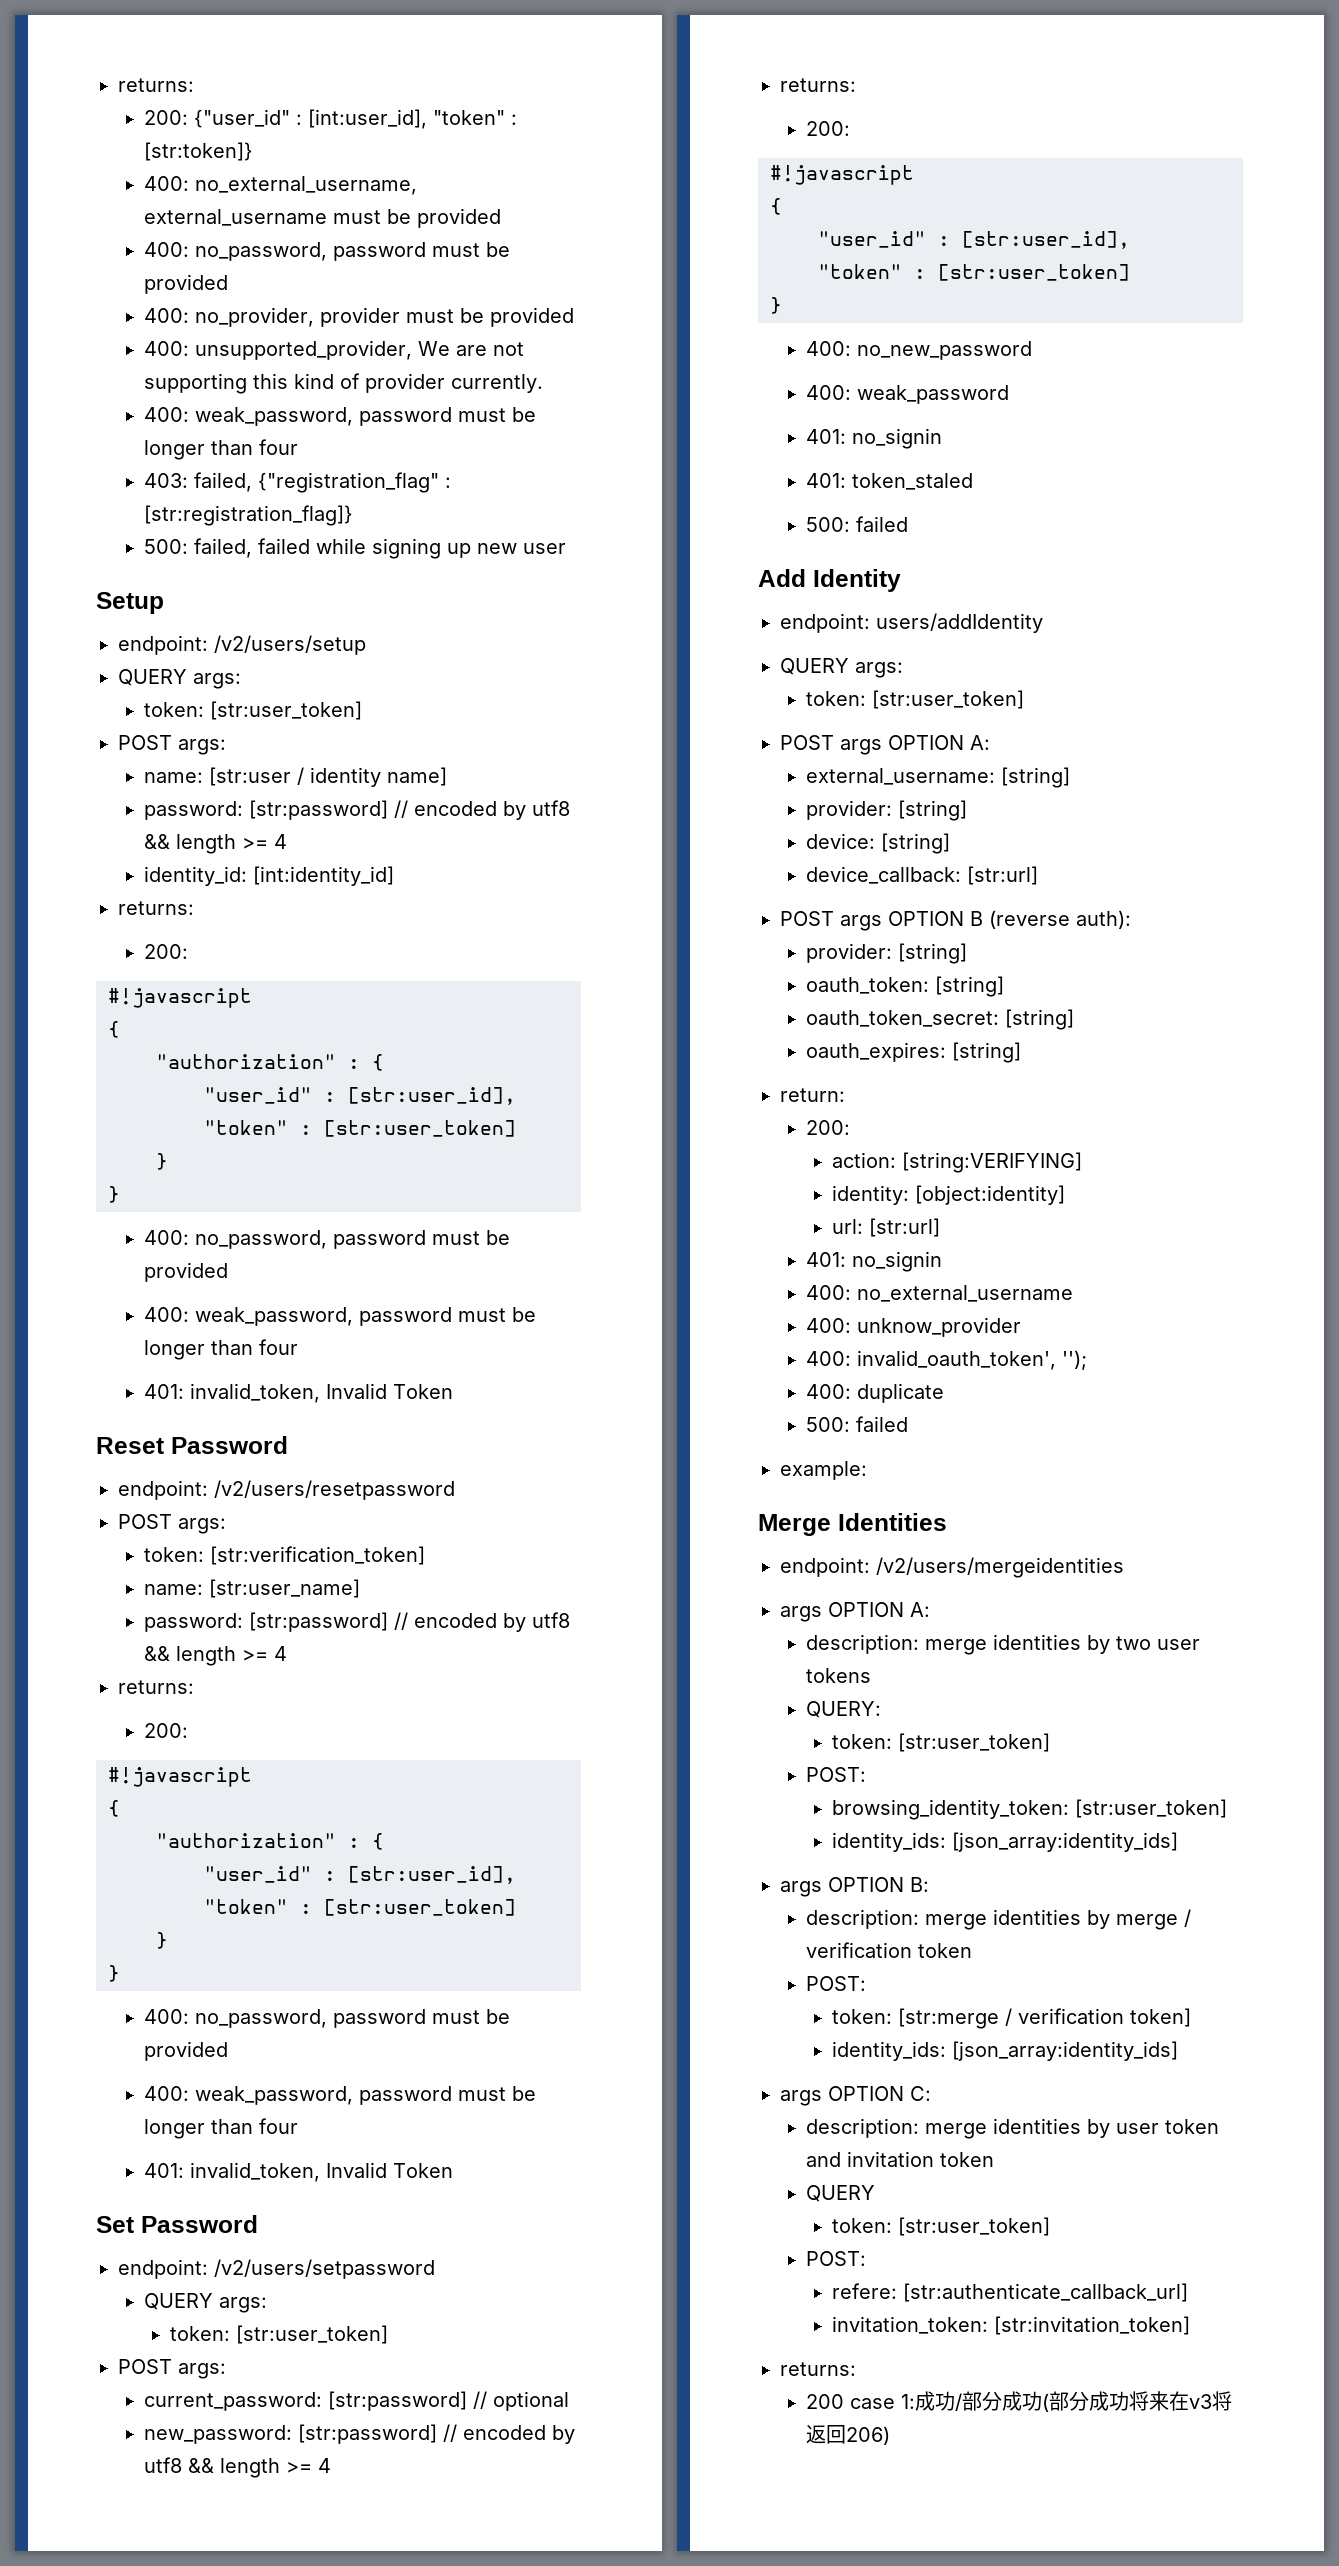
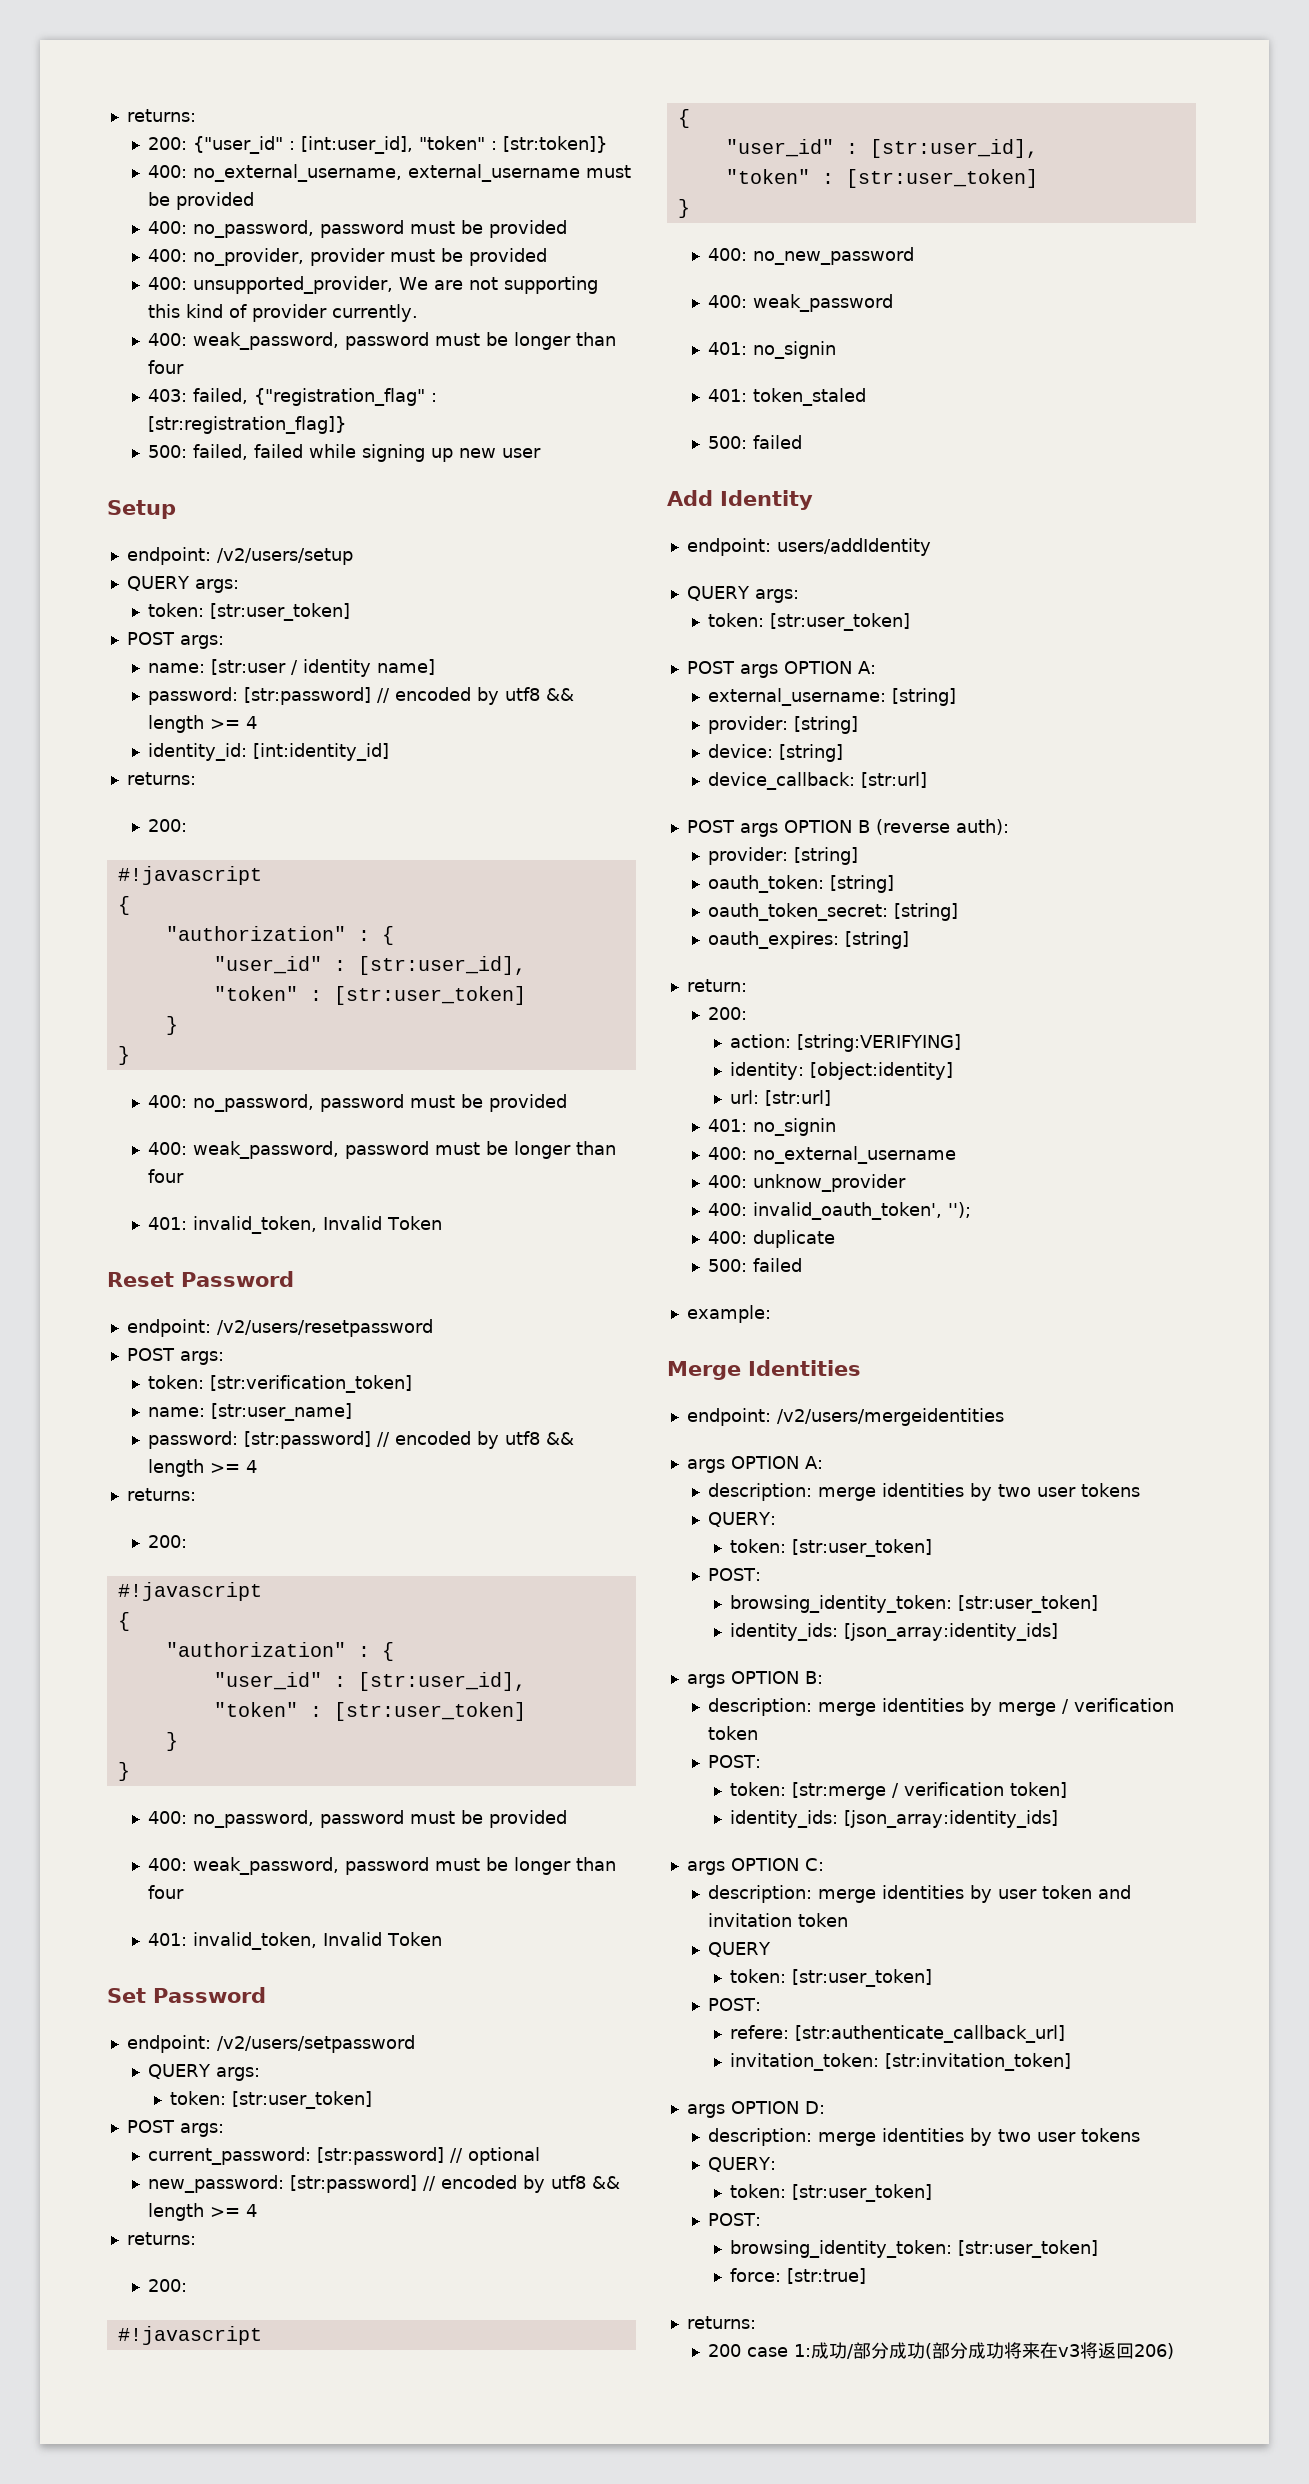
+ args OPTION D:
+ description: merge identities by two user tokens
+ QUERY:
+ token: [str:user_token]
+ POST:
+ browsing_identity_token: [str:user_token]
+ force: [str:true]

